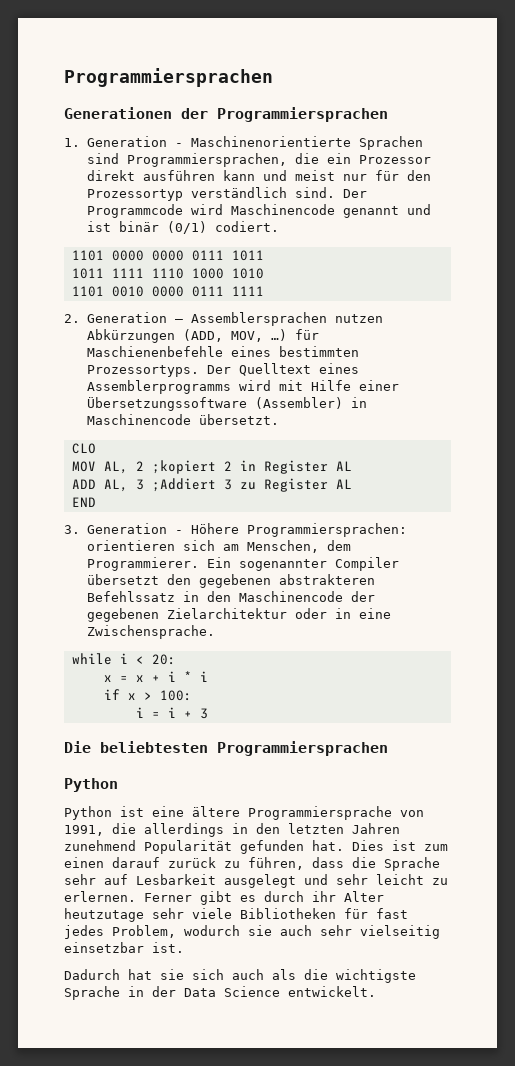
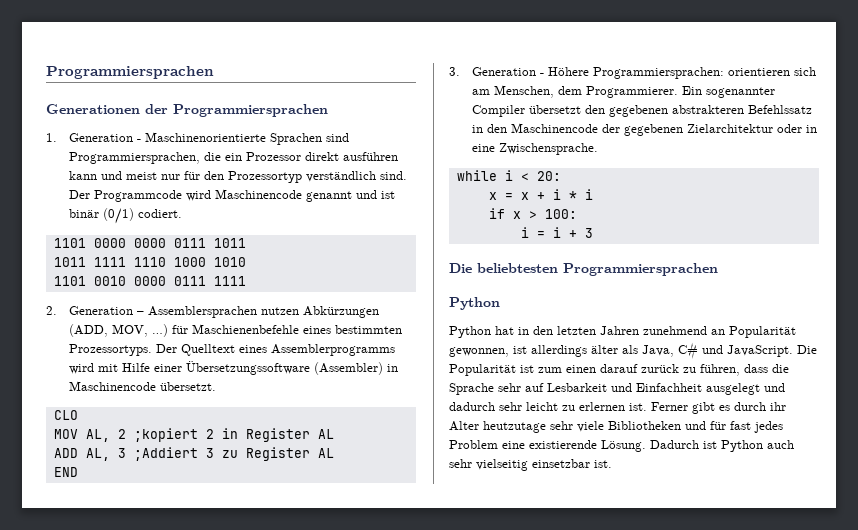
- Python ist eine ältere Programmiersprache von 1991, die allerdings in den letzten Jahren zunehmend Popularität gefunden hat. Dies ist zum einen darauf zurück zu führen, dass die Sprache sehr auf Lesbarkeit ausgelegt und sehr leicht zu erlernen.
+ Python hat in den letzten Jahren zunehmend an Popularität gewonnen, ist allerdings älter als Java, C# und JavaScript. Die Popularität ist zum einen darauf zurück zu führen, dass die Sprache sehr auf Lesbarkeit und Einfachheit ausgelegt und dadurch sehr leicht zu erlernen ist.
- Ferner gibt es durch ihr Alter heutzutage sehr viele Bibliotheken für fast jedes Problem, wodurch sie auch sehr vielseitig einsetzbar ist.
+ Ferner gibt es durch ihr Alter heutzutage sehr viele Bibliotheken und für fast jedes Problem eine existierende Lösung. Dadurch ist Python auch sehr vielseitig einsetzbar ist.
- Dadurch hat sie sich auch als die wichtigste Sprache in der Data Science entwickelt.

